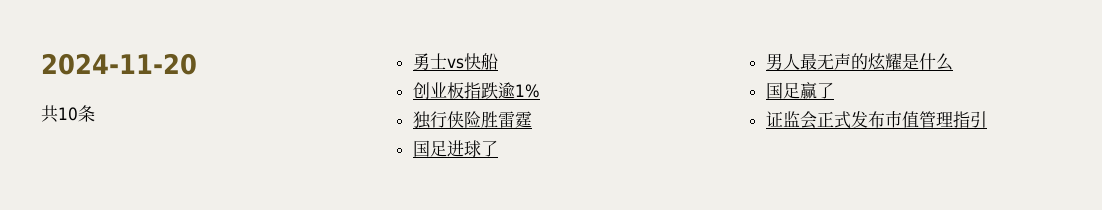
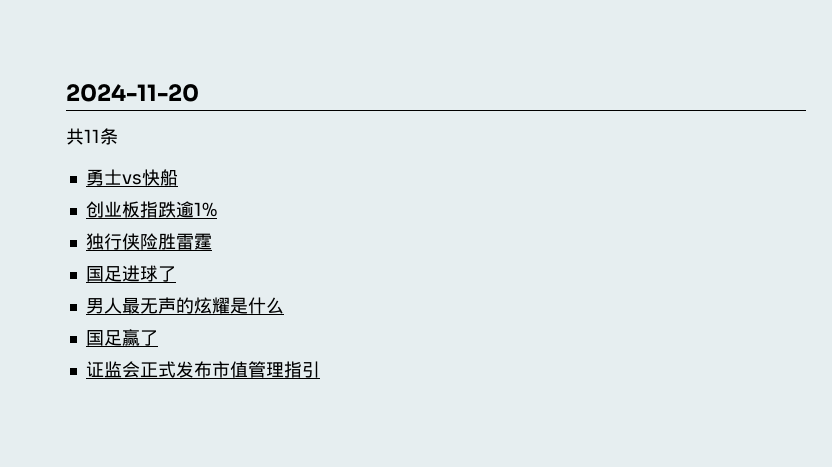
- 共10条
+ 共11条

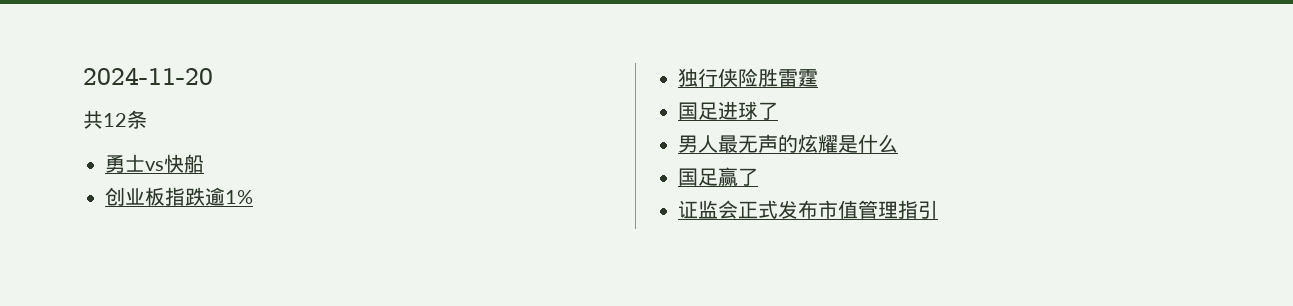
- 共11条
+ 共12条

